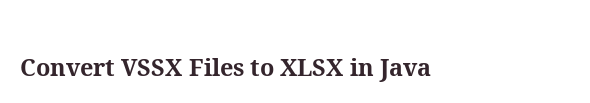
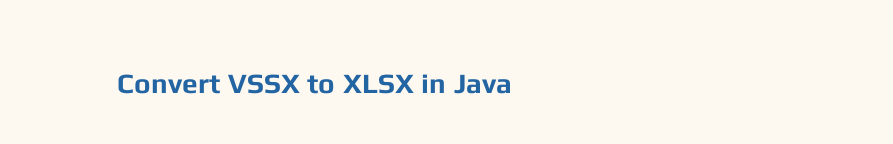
- Convert VSSX Files to XLSX in Java
+ Convert VSSX to XLSX in Java

